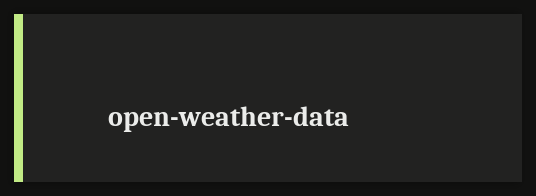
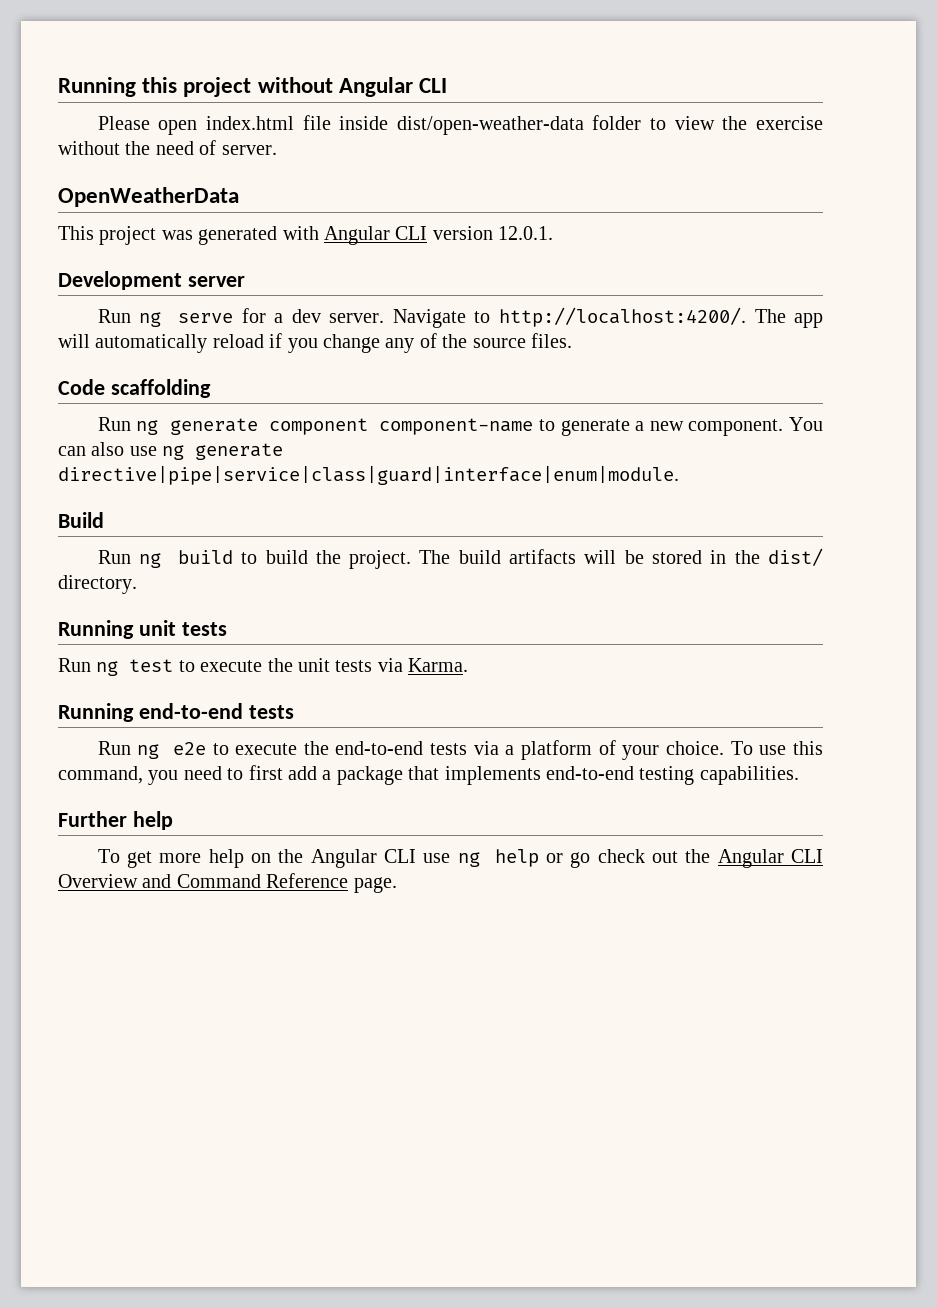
- open-weather-data
+ Running this project without Angular CLI
+ Please open index.html file inside dist/open-weather-data folder to view the exercise without the need of server.
+ OpenWeatherData
+ This project was generated with Angular CLI version 12.0.1.
+ Development server
+ Run ng serve for a dev server. Navigate to http://localhost:4200/. The app will automatically reload if you change any of the source files.
+ Code scaffolding
+ Run ng generate component component-name to generate a new component. You can also use ng generate directive|pipe|service|class|guard|interface|enum|module.
+ Build
+ Run ng build to build the project. The build artifacts will be stored in the dist/ directory.
+ Running unit tests
+ Run ng test to execute the unit tests via Karma.
+ Running end-to-end tests
+ Run ng e2e to execute the end-to-end tests via a platform of your choice. To use this command, you need to first add a package that implements end-to-end testing capabilities.
+ Further help
+ To get more help on the Angular CLI use ng help or go check out the Angular CLI Overview and Command Reference page.

